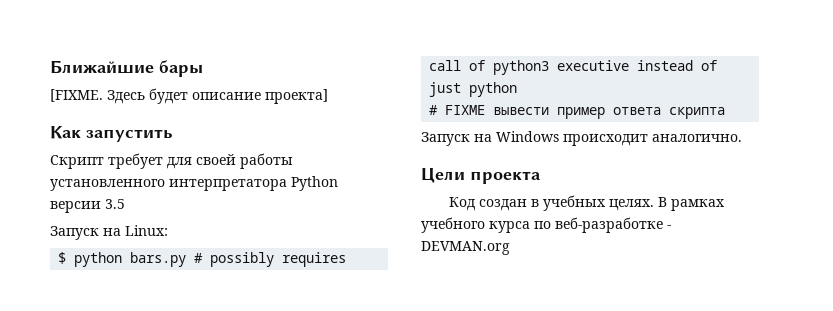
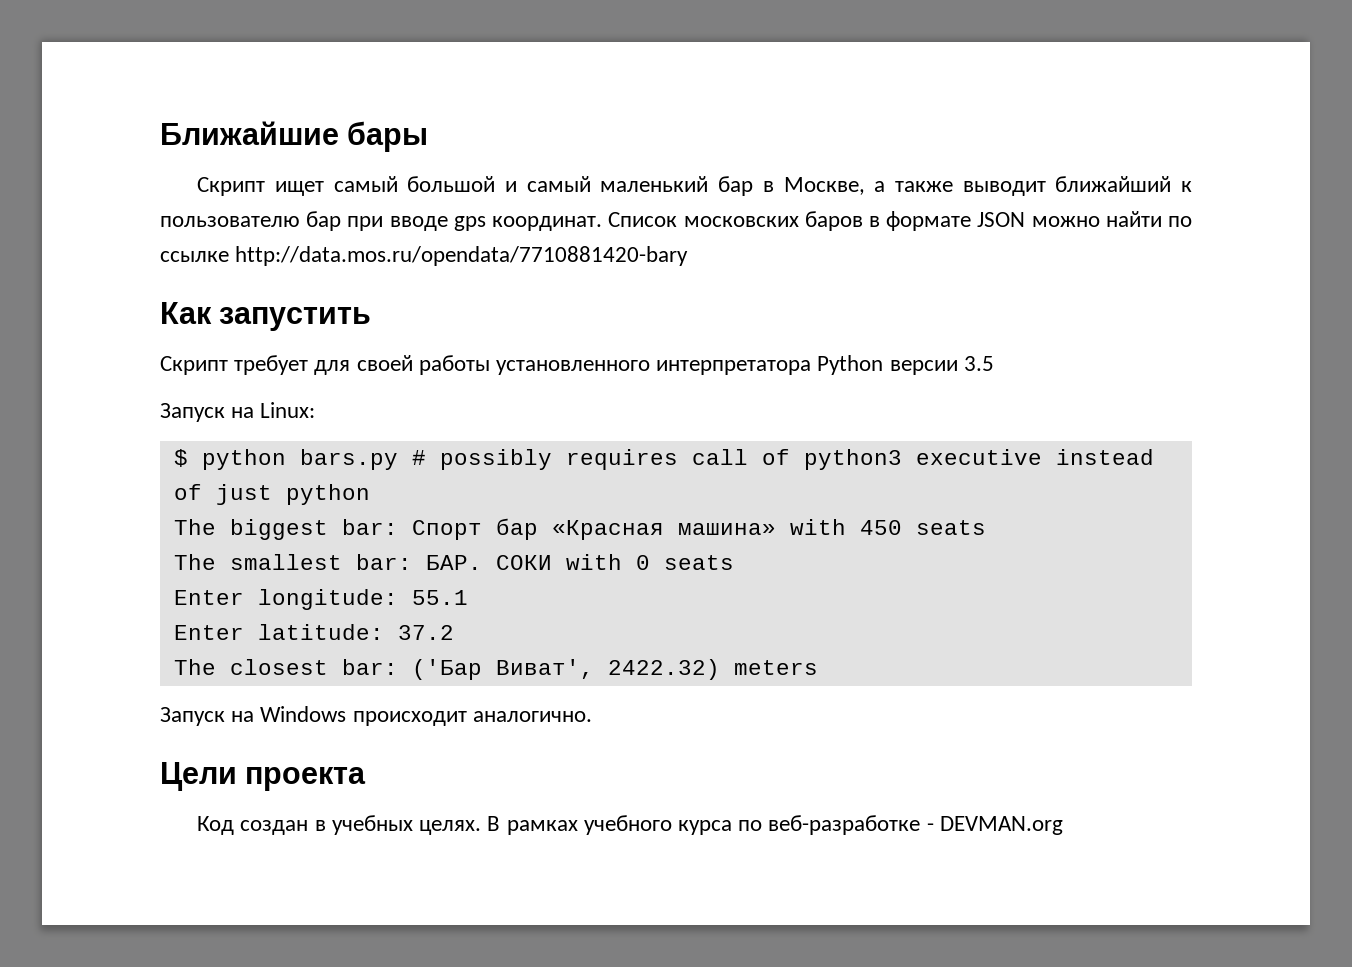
- [FIXME. Здесь будет описание проекта]
+ Скрипт ищет самый большой и самый маленький бар в Москве, а также выводит ближайший к пользователю бар при вводе gps координат. Список московских баров в формате JSON можно найти по ссылке http://data.mos.ru/opendata/7710881420-bary
- # FIXME вывести пример ответа скрипта
+ The biggest bar: Спорт бар «Красная машина» with 450 seats
+ The smallest bar: БАР. СОКИ with 0 seats
+ Enter longitude: 55.1
+ Enter latitude: 37.2
+ The closest bar: ('Бар Виват', 2422.32) meters

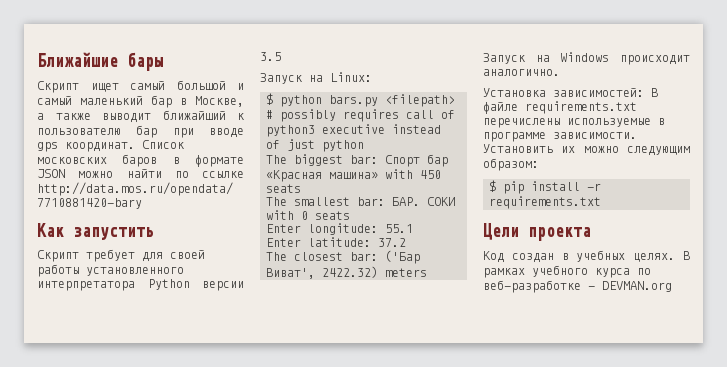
- $ python bars.py # possibly requires call of python3 executive instead of just python
+ $ python bars.py <filepath> # possibly requires call of python3 executive instead of just python
+ Установка зависимостей: В файле requirements.txt перечислены используемые в программе зависимости. Установить их можно следующим образом:
+ $ pip install -r requirements.txt

